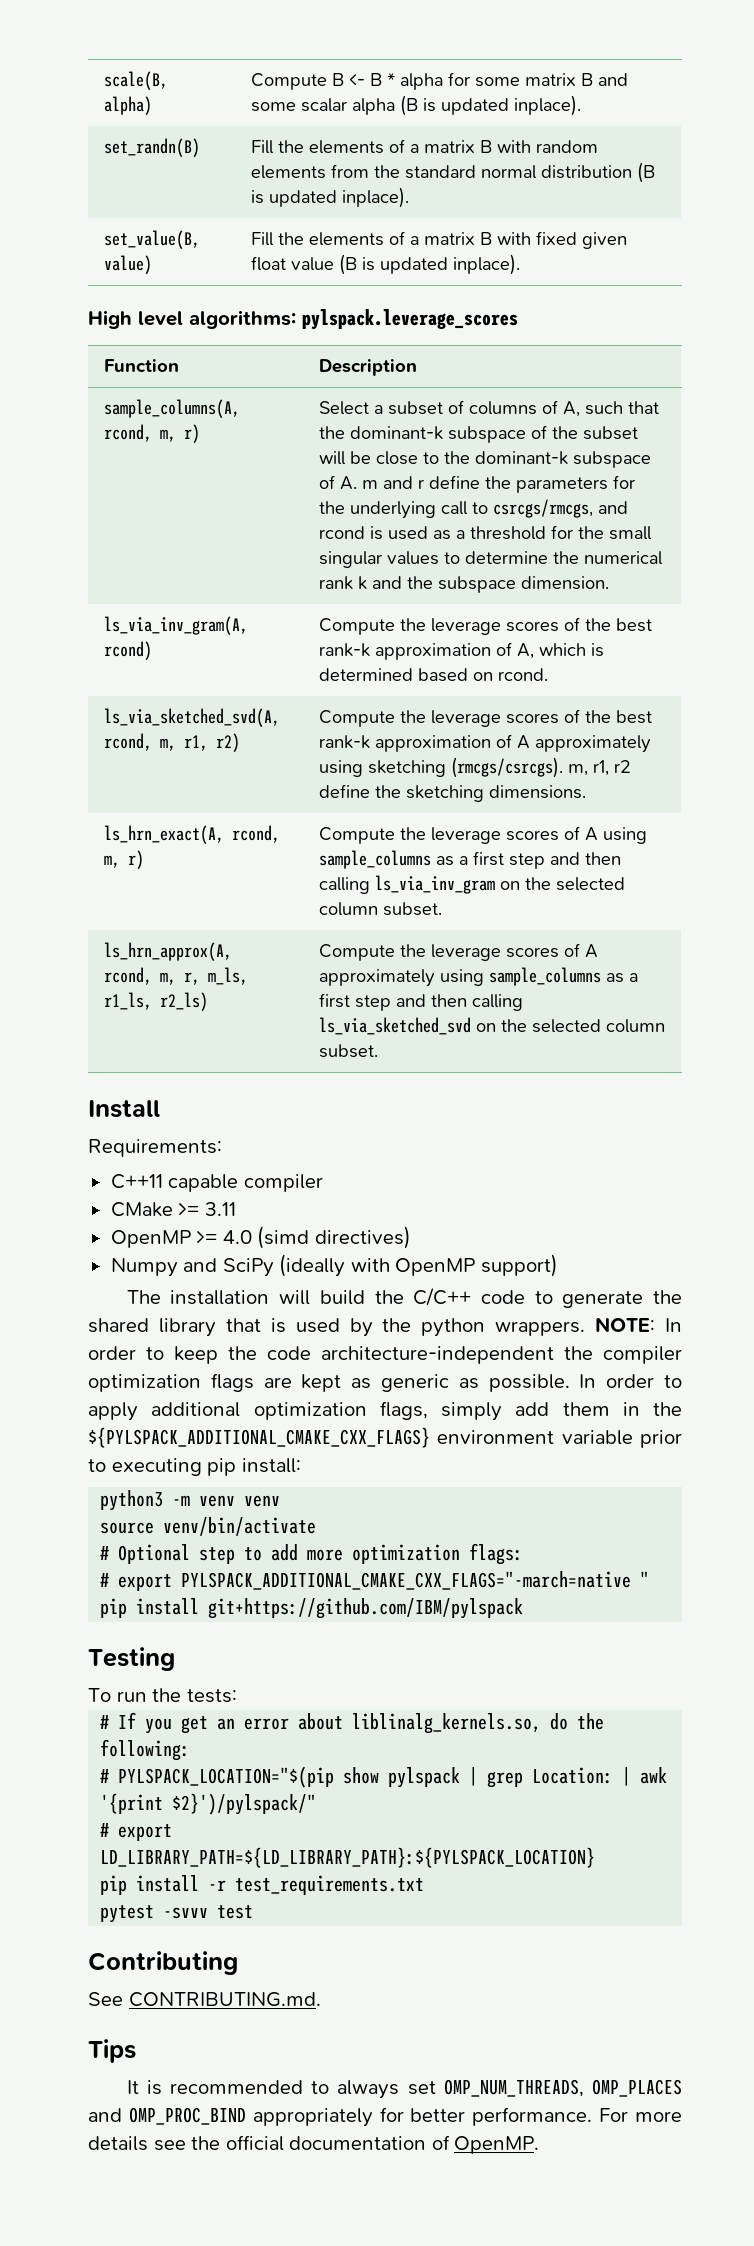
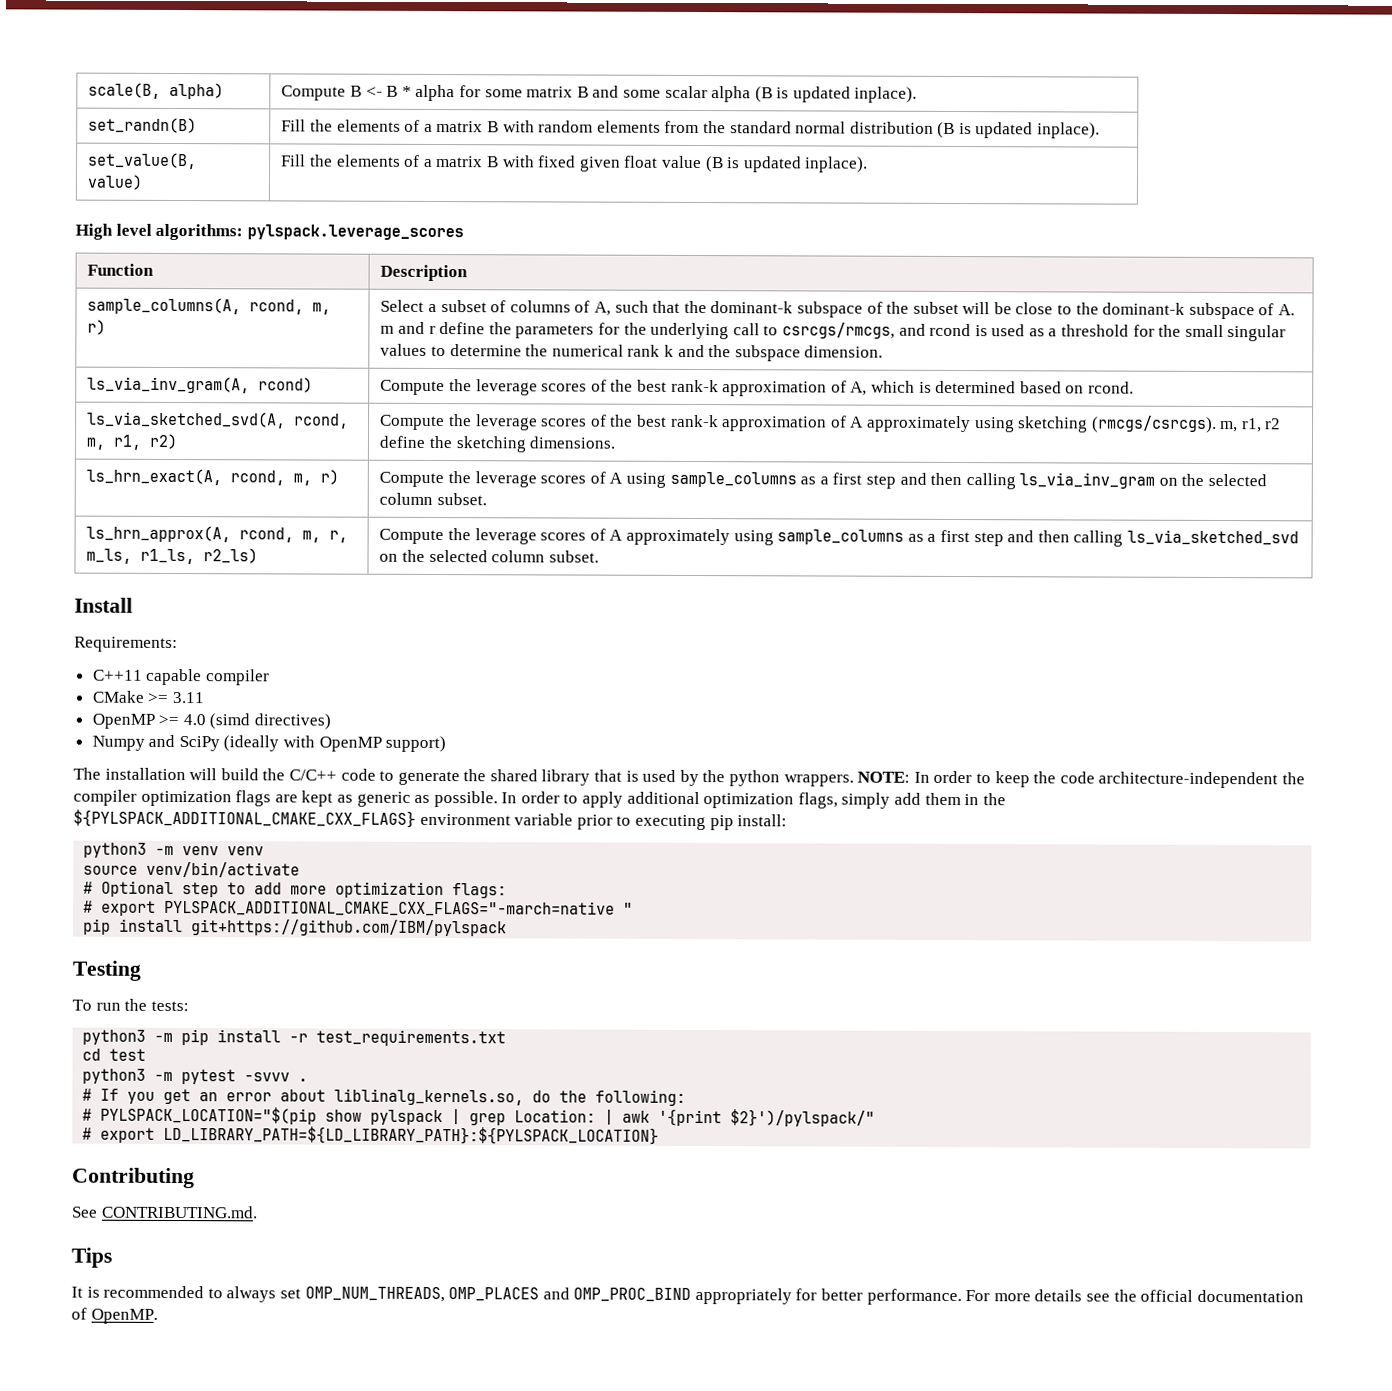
+ python3 -m pip install -r test_requirements.txt
+ cd test
+ python3 -m pytest -svvv .
- pip install -r test_requirements.txt
- pytest -svvv test

